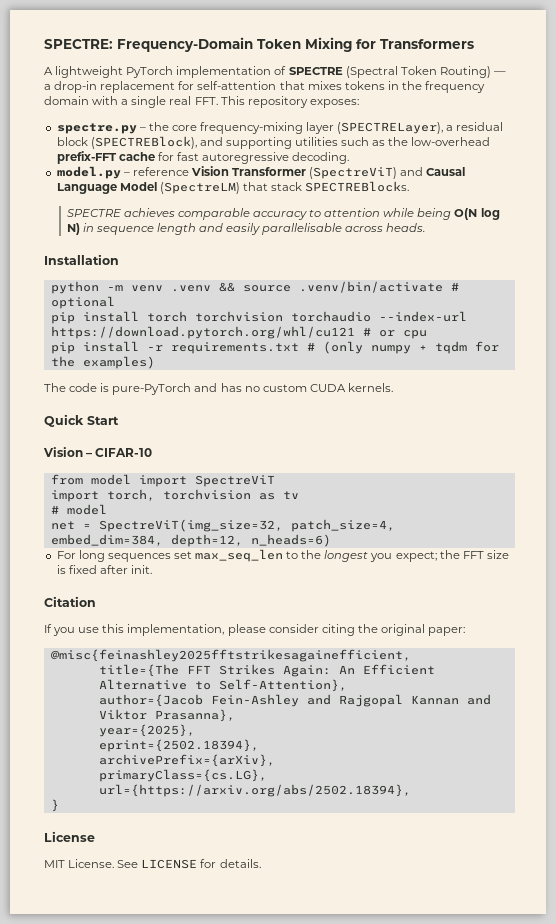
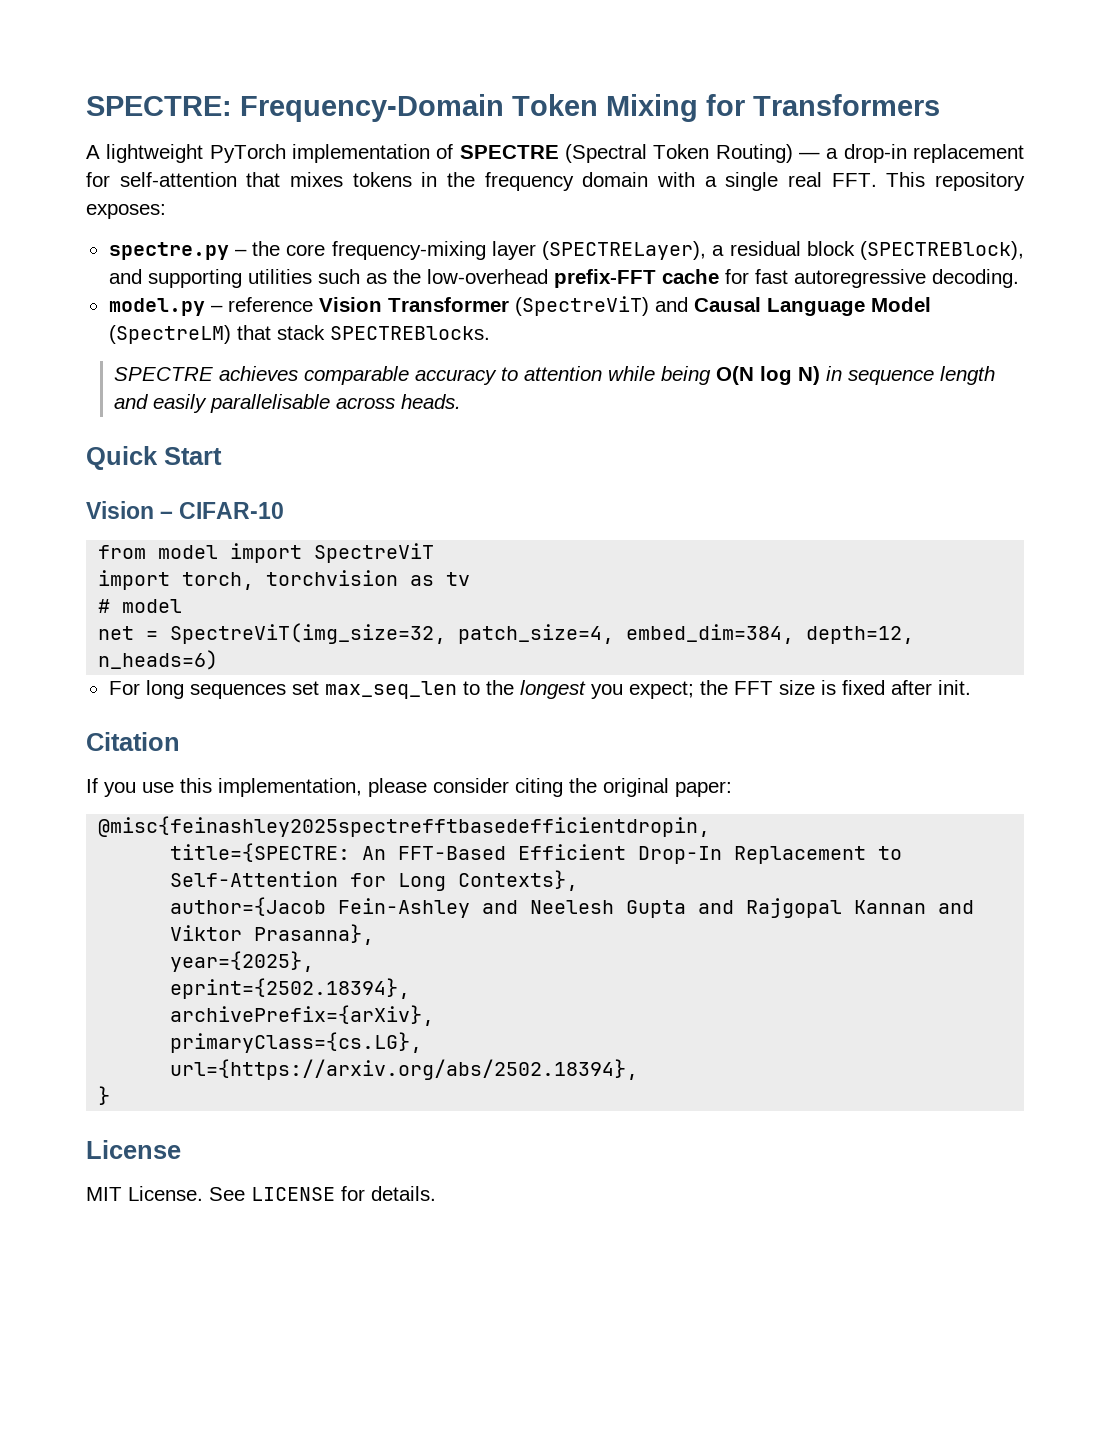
- Installation
- python -m venv .venv && source .venv/bin/activate # optional
- pip install torch torchvision torchaudio --index-url https://download.pytorch.org/whl/cu121 # or cpu
- pip install -r requirements.txt # (only numpy + tqdm for the examples)
- The code is pure-PyTorch and has no custom CUDA kernels.
- @misc{feinashley2025fftstrikesagainefficient,
- title={The FFT Strikes Again: An Efficient Alternative to Self-Attention},
+ @misc{feinashley2025spectrefftbasedefficientdropin,
+ title={SPECTRE: An FFT-Based Efficient Drop-In Replacement to Self-Attention for Long Contexts},
- author={Jacob Fein-Ashley and Rajgopal Kannan and Viktor Prasanna},
+ author={Jacob Fein-Ashley and Neelesh Gupta and Rajgopal Kannan and Viktor Prasanna},

